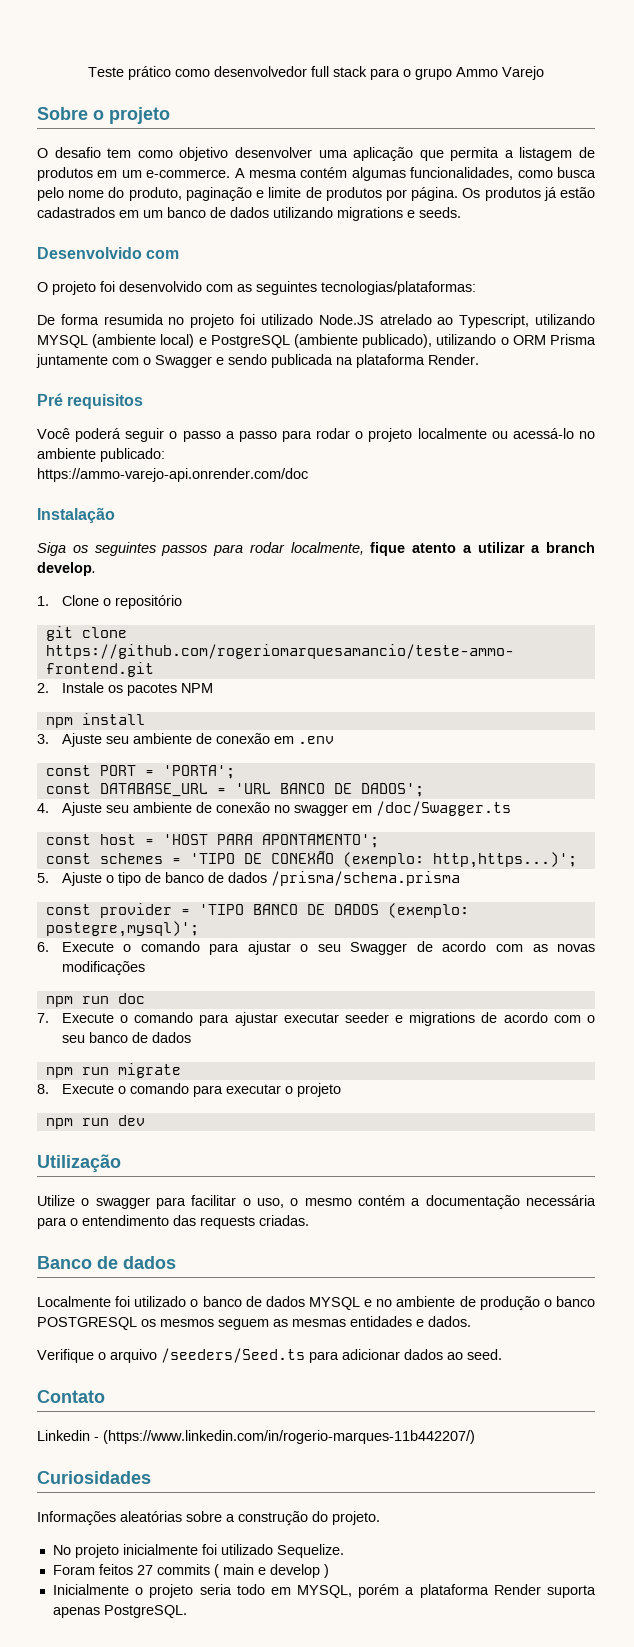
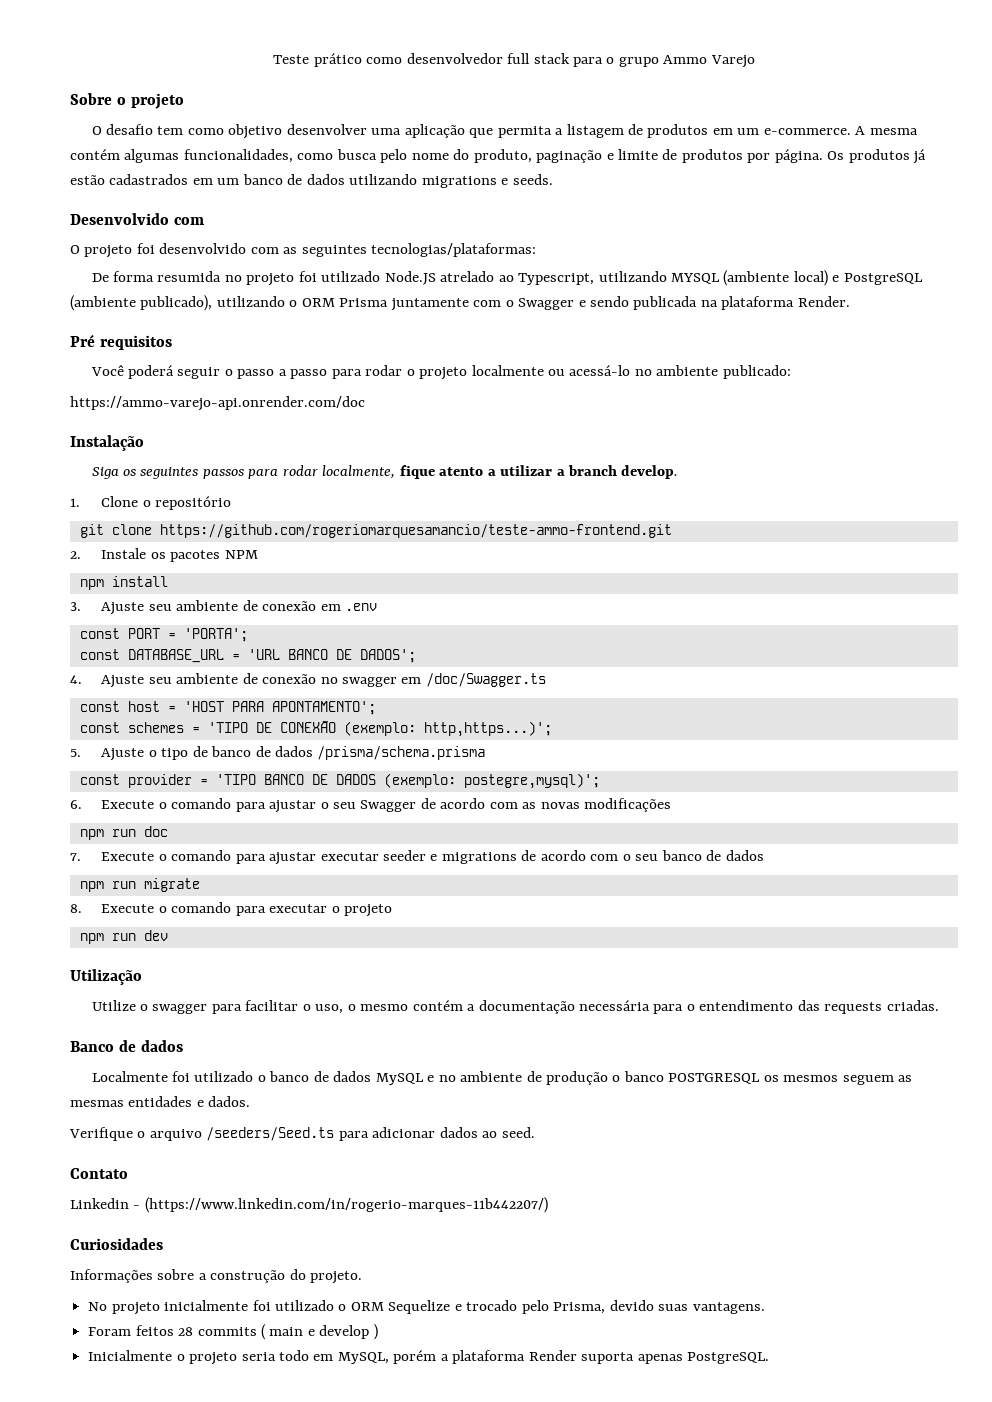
- Localmente foi utilizado o banco de dados MYSQL e no ambiente de produção o banco POSTGRESQL os mesmos seguem as mesmas entidades e dados.
+ Localmente foi utilizado o banco de dados MySQL e no ambiente de produção o banco POSTGRESQL os mesmos seguem as mesmas entidades e dados.
- Informações aleatórias sobre a construção do projeto.
+ Informações sobre a construção do projeto.
- No projeto inicialmente foi utilizado Sequelize.
+ No projeto inicialmente foi utilizado o ORM Sequelize e trocado pelo Prisma, devido suas vantagens.
- Foram feitos 27 commits ( main e develop )
+ Foram feitos 28 commits ( main e develop )
- Inicialmente o projeto seria todo em MYSQL, porém a plataforma Render suporta apenas PostgreSQL.
+ Inicialmente o projeto seria todo em MySQL, porém a plataforma Render suporta apenas PostgreSQL.

